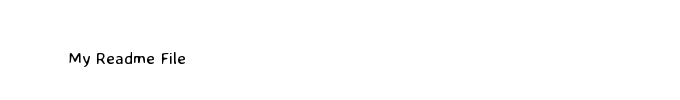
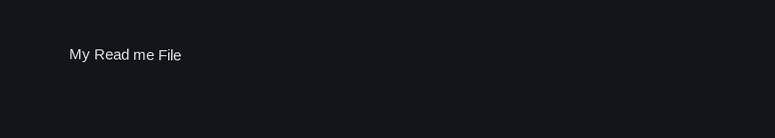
- My Readme File
+ My Read me File

